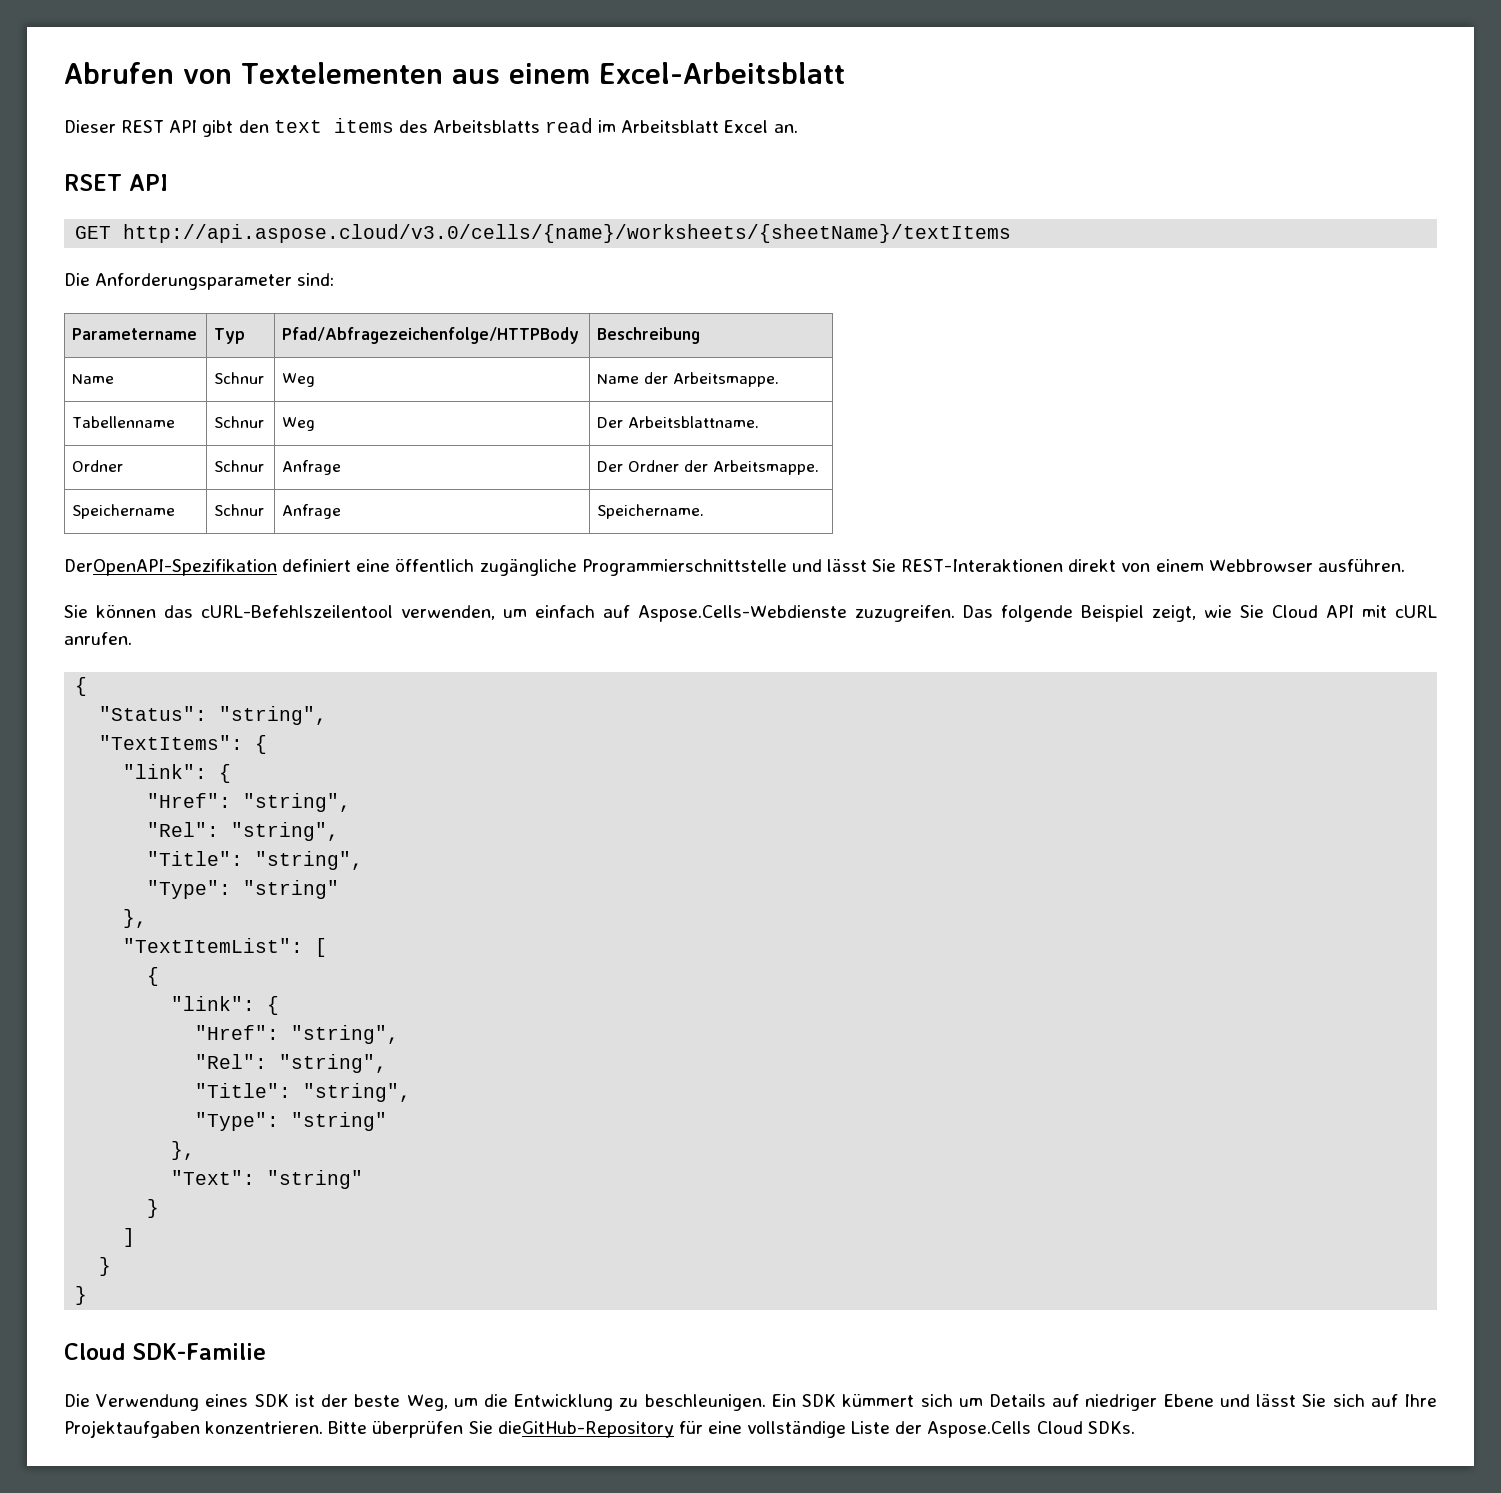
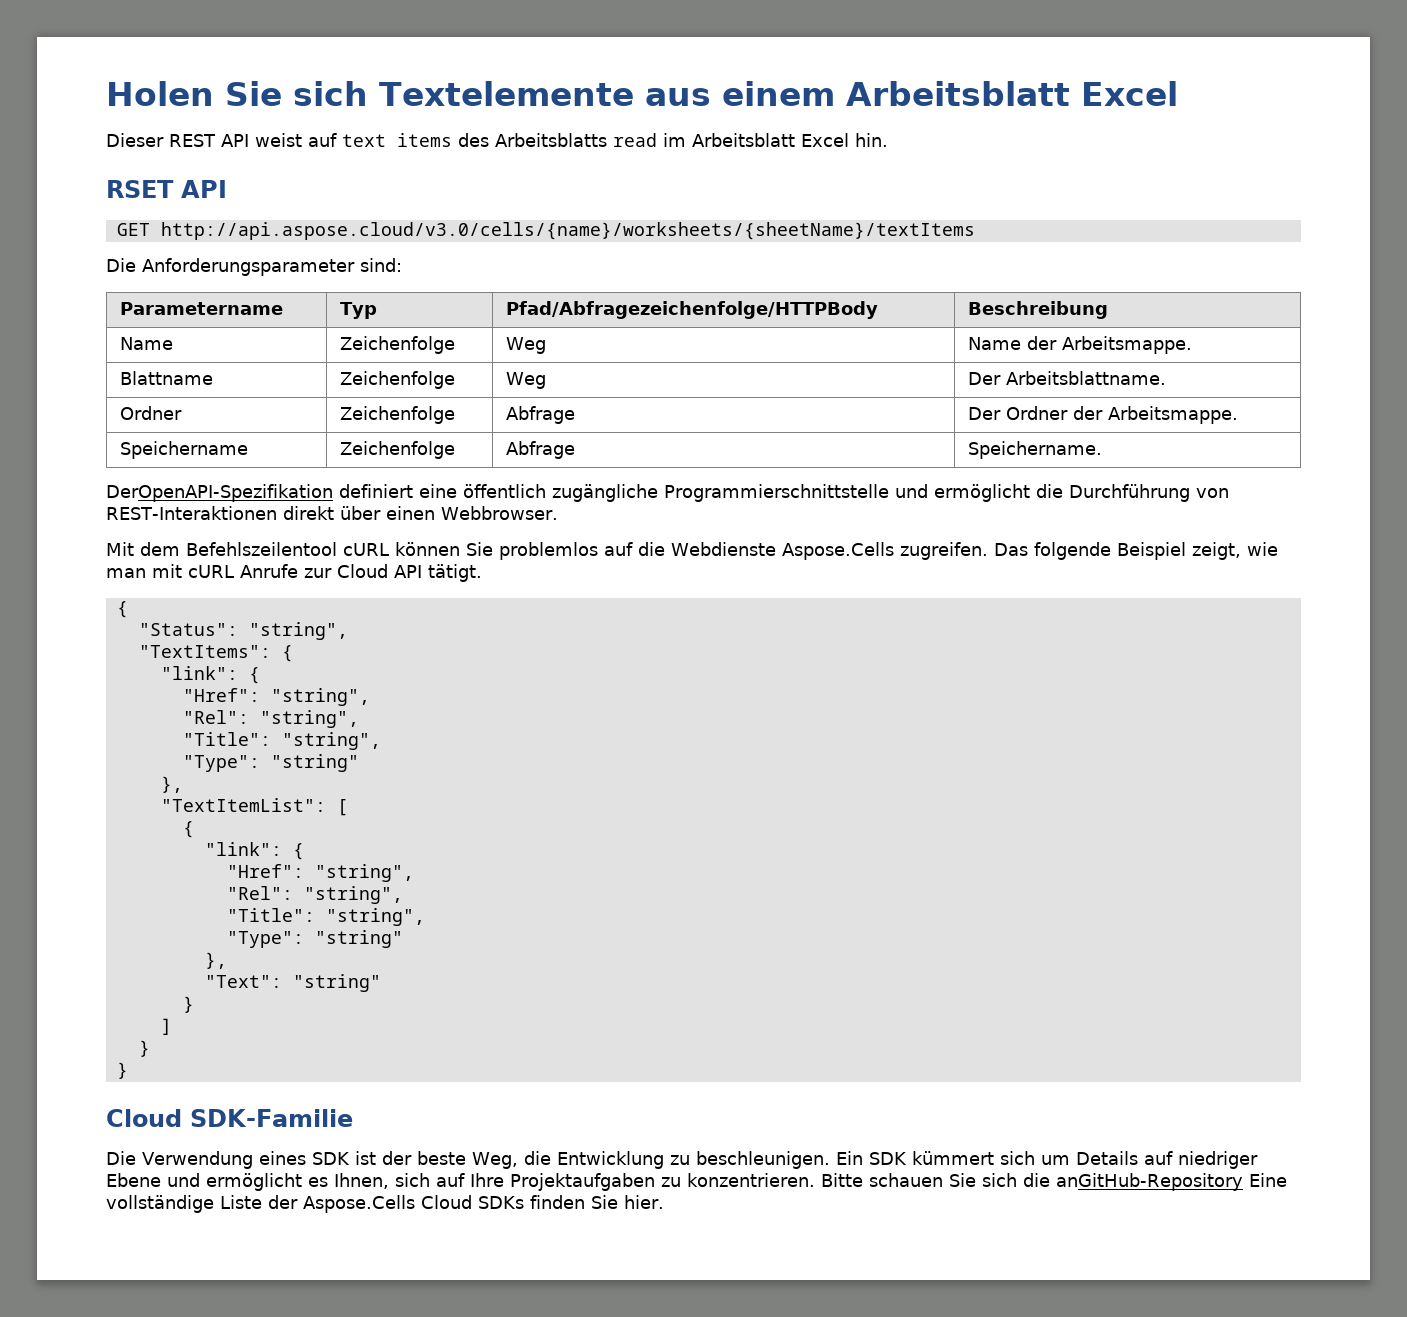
- Abrufen von Textelementen aus einem Excel-Arbeitsblatt
+ Holen Sie sich Textelemente aus einem Arbeitsblatt Excel
- Dieser REST API gibt den text items des Arbeitsblatts read im Arbeitsblatt Excel an.
+ Dieser REST API weist auf text items des Arbeitsblatts read im Arbeitsblatt Excel hin.
- Name | Schnur | Weg | Name der Arbeitsmappe.
+ Name | Zeichenfolge | Weg | Name der Arbeitsmappe.
- Tabellenname | Schnur | Weg | Der Arbeitsblattname.
+ Blattname | Zeichenfolge | Weg | Der Arbeitsblattname.
- Ordner | Schnur | Anfrage | Der Ordner der Arbeitsmappe.
+ Ordner | Zeichenfolge | Abfrage | Der Ordner der Arbeitsmappe.
- Speichername | Schnur | Anfrage | Speichername.
+ Speichername | Zeichenfolge | Abfrage | Speichername.
- DerOpenAPI-Spezifikation definiert eine öffentlich zugängliche Programmierschnittstelle und lässt Sie REST-Interaktionen direkt von einem Webbrowser ausführen.
- Sie können das cURL-Befehlszeilentool verwenden, um einfach auf Aspose.Cells-Webdienste zuzugreifen.
+ DerOpenAPI-Spezifikation definiert eine öffentlich zugängliche Programmierschnittstelle und ermöglicht die Durchführung von REST-Interaktionen direkt über einen Webbrowser.
+ Mit dem Befehlszeilentool cURL können Sie problemlos auf die Webdienste Aspose.Cells zugreifen.
- Das folgende Beispiel zeigt, wie Sie Cloud API mit cURL anrufen.
+ Das folgende Beispiel zeigt, wie man mit cURL Anrufe zur Cloud API tätigt.
- Die Verwendung eines SDK ist der beste Weg, um die Entwicklung zu beschleunigen.
+ Die Verwendung eines SDK ist der beste Weg, die Entwicklung zu beschleunigen.
- Ein SDK kümmert sich um Details auf niedriger Ebene und lässt Sie sich auf Ihre Projektaufgaben konzentrieren.
+ Ein SDK kümmert sich um Details auf niedriger Ebene und ermöglicht es Ihnen, sich auf Ihre Projektaufgaben zu konzentrieren.
- Bitte überprüfen Sie dieGitHub-Repository für eine vollständige Liste der Aspose.Cells Cloud SDKs.
+ Bitte schauen Sie sich die anGitHub-Repository Eine vollständige Liste der Aspose.Cells Cloud SDKs finden Sie hier.

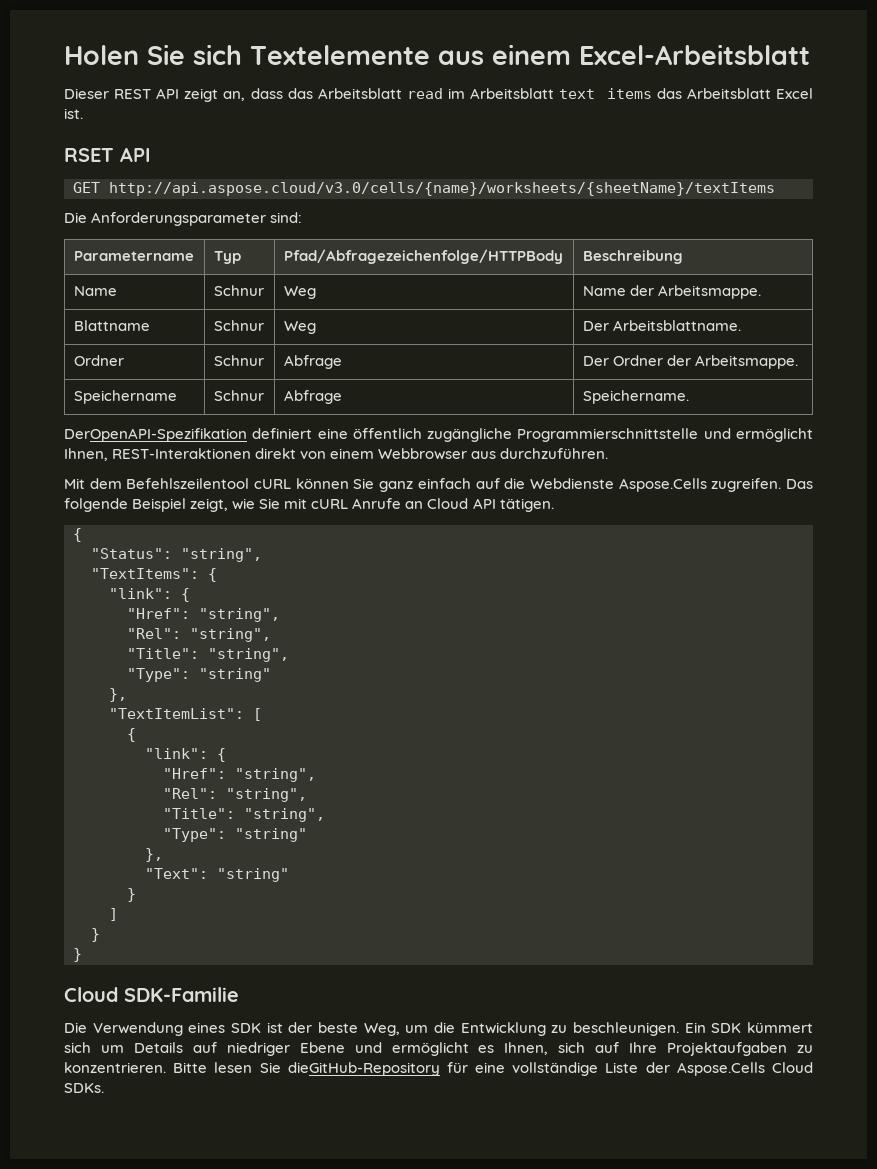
- Holen Sie sich Textelemente aus einem Arbeitsblatt Excel
+ Holen Sie sich Textelemente aus einem Excel-Arbeitsblatt
- Dieser REST API weist auf text items des Arbeitsblatts read im Arbeitsblatt Excel hin.
+ Dieser REST API zeigt an, dass das Arbeitsblatt read im Arbeitsblatt text items das Arbeitsblatt Excel ist.
- Name | Zeichenfolge | Weg | Name der Arbeitsmappe.
+ Name | Schnur | Weg | Name der Arbeitsmappe.
- Blattname | Zeichenfolge | Weg | Der Arbeitsblattname.
+ Blattname | Schnur | Weg | Der Arbeitsblattname.
- Ordner | Zeichenfolge | Abfrage | Der Ordner der Arbeitsmappe.
+ Ordner | Schnur | Abfrage | Der Ordner der Arbeitsmappe.
- Speichername | Zeichenfolge | Abfrage | Speichername.
+ Speichername | Schnur | Abfrage | Speichername.
- DerOpenAPI-Spezifikation definiert eine öffentlich zugängliche Programmierschnittstelle und ermöglicht die Durchführung von REST-Interaktionen direkt über einen Webbrowser.
+ DerOpenAPI-Spezifikation definiert eine öffentlich zugängliche Programmierschnittstelle und ermöglicht Ihnen, REST-Interaktionen direkt von einem Webbrowser aus durchzuführen.
- Mit dem Befehlszeilentool cURL können Sie problemlos auf die Webdienste Aspose.Cells zugreifen.
+ Mit dem Befehlszeilentool cURL können Sie ganz einfach auf die Webdienste Aspose.Cells zugreifen.
- Das folgende Beispiel zeigt, wie man mit cURL Anrufe zur Cloud API tätigt.
+ Das folgende Beispiel zeigt, wie Sie mit cURL Anrufe an Cloud API tätigen.
- Die Verwendung eines SDK ist der beste Weg, die Entwicklung zu beschleunigen.
+ Die Verwendung eines SDK ist der beste Weg, um die Entwicklung zu beschleunigen.
- Bitte schauen Sie sich die anGitHub-Repository Eine vollständige Liste der Aspose.Cells Cloud SDKs finden Sie hier.
+ Bitte lesen Sie dieGitHub-Repository für eine vollständige Liste der Aspose.Cells Cloud SDKs.

